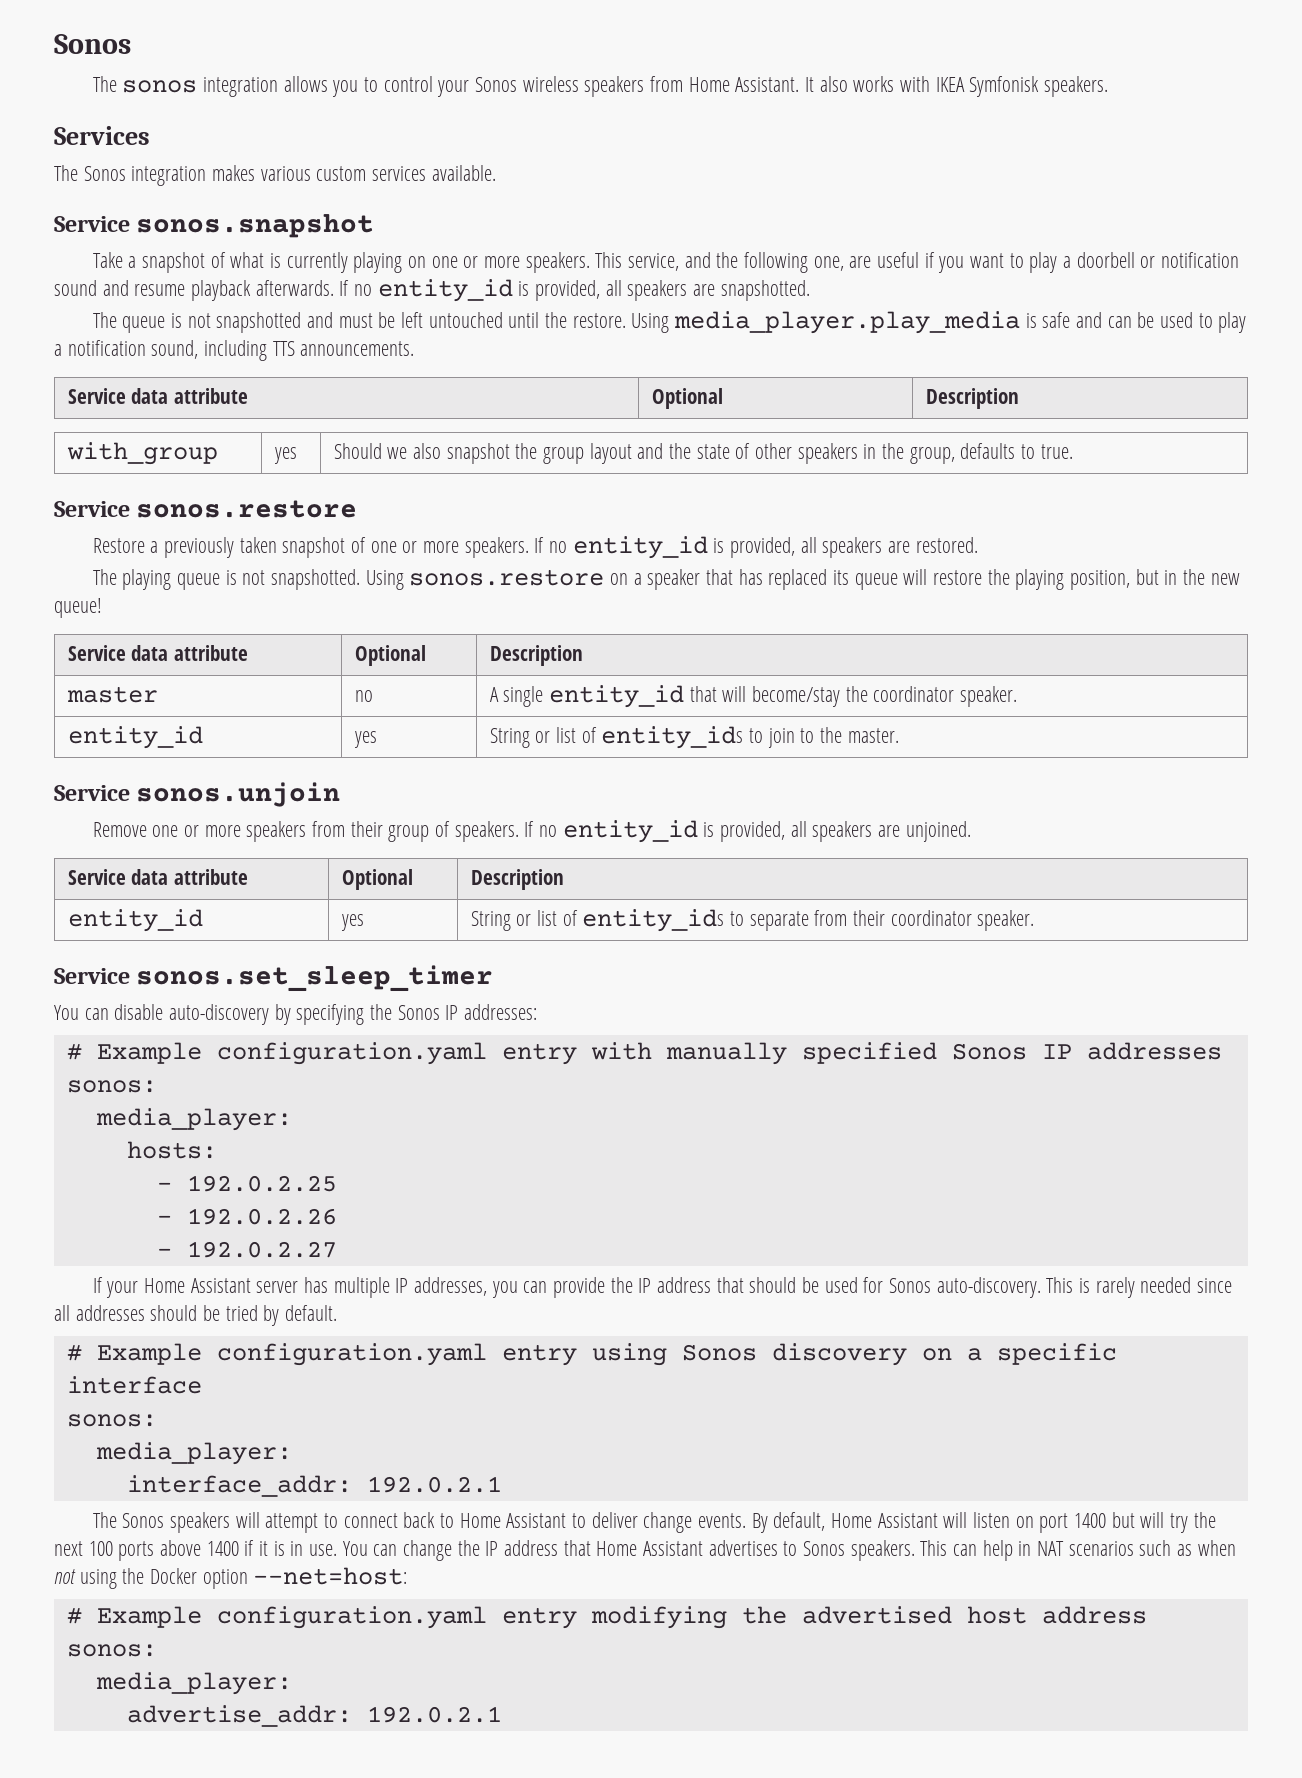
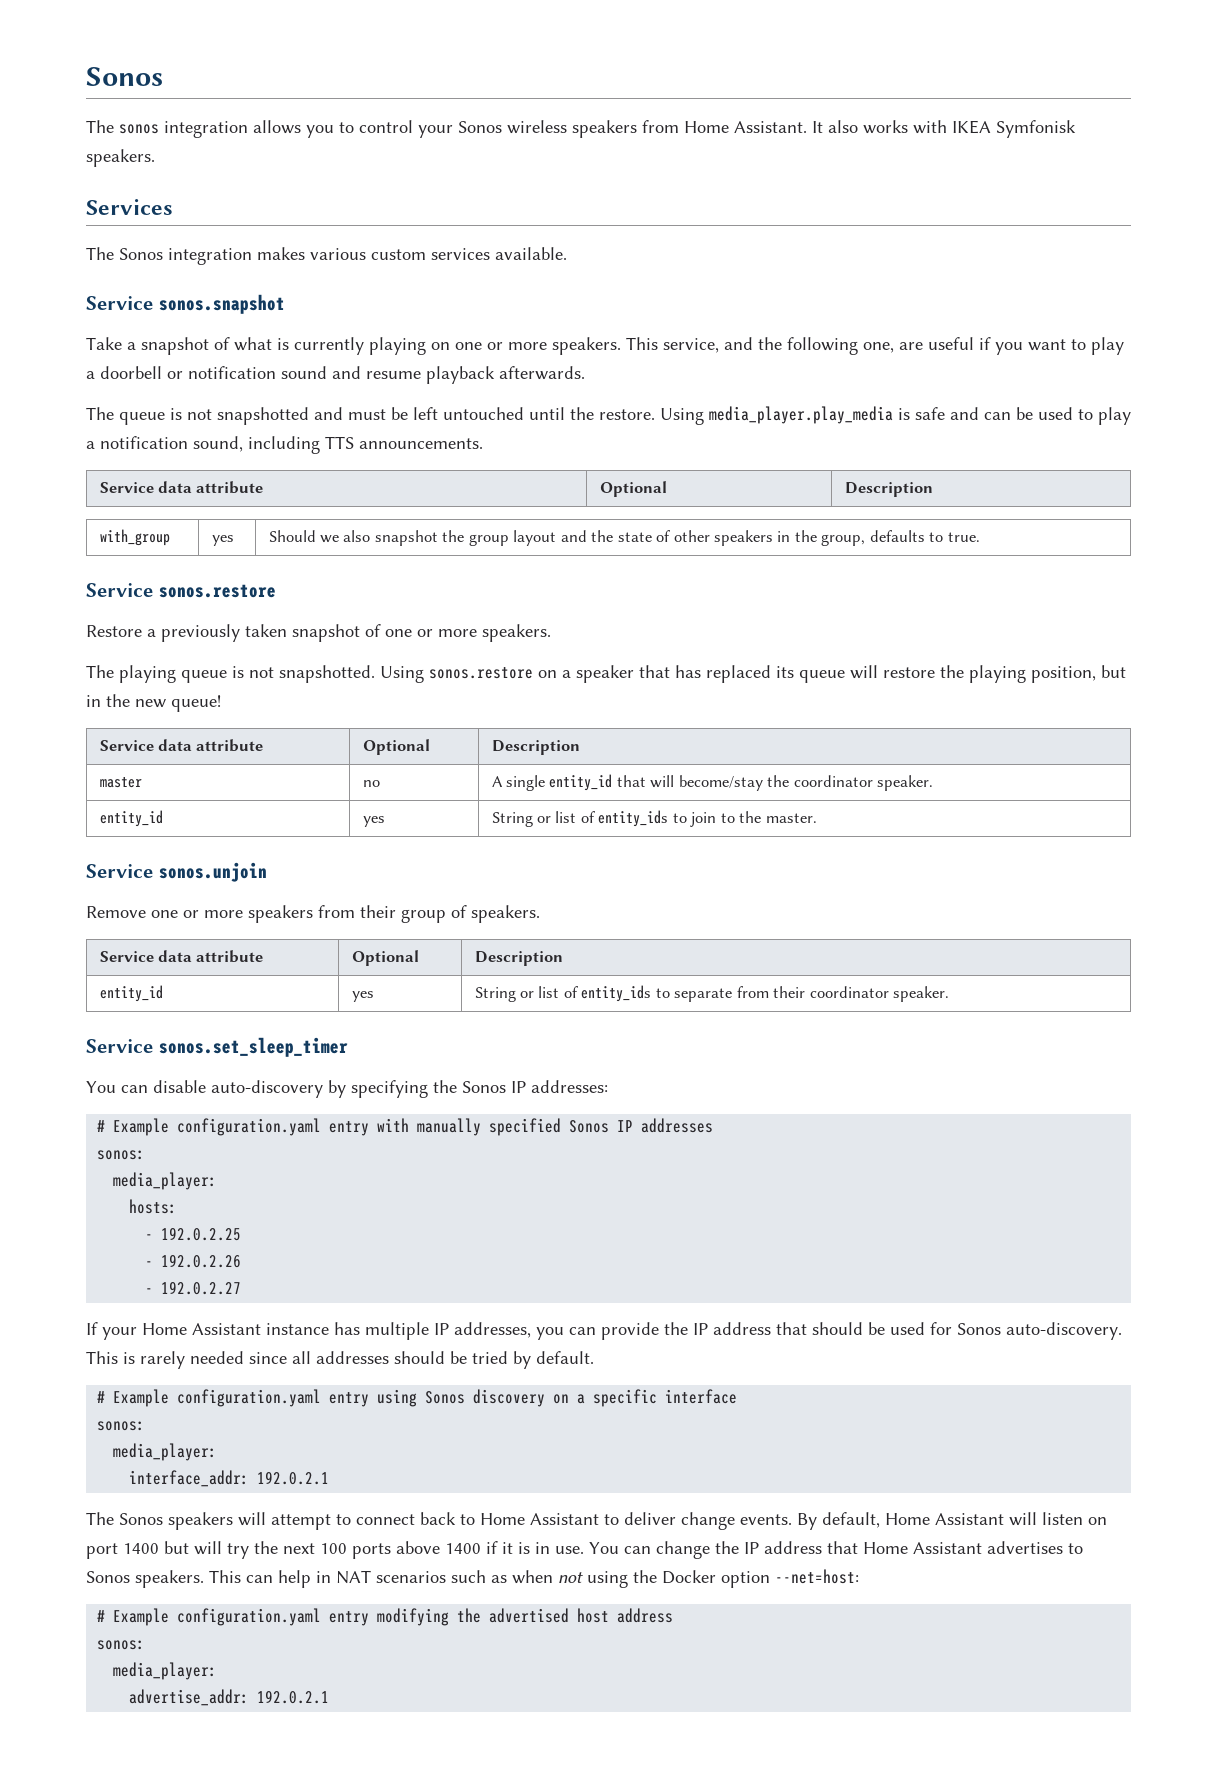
- If no entity_id is provided, all speakers are snapshotted.
- If no entity_id is provided, all speakers are restored.
- If no entity_id is provided, all speakers are unjoined.
- If your Home Assistant server has multiple IP addresses, you can provide the IP address that should be used for Sonos auto-discovery.
+ If your Home Assistant instance has multiple IP addresses, you can provide the IP address that should be used for Sonos auto-discovery.

